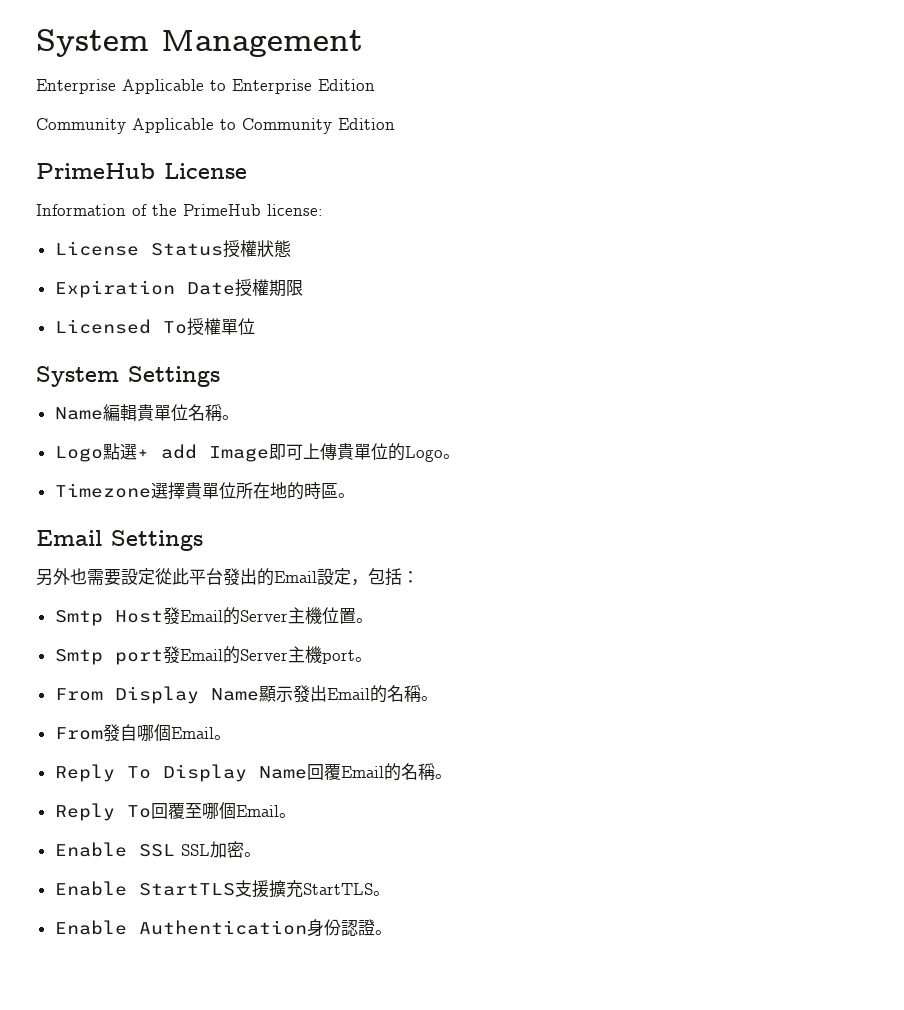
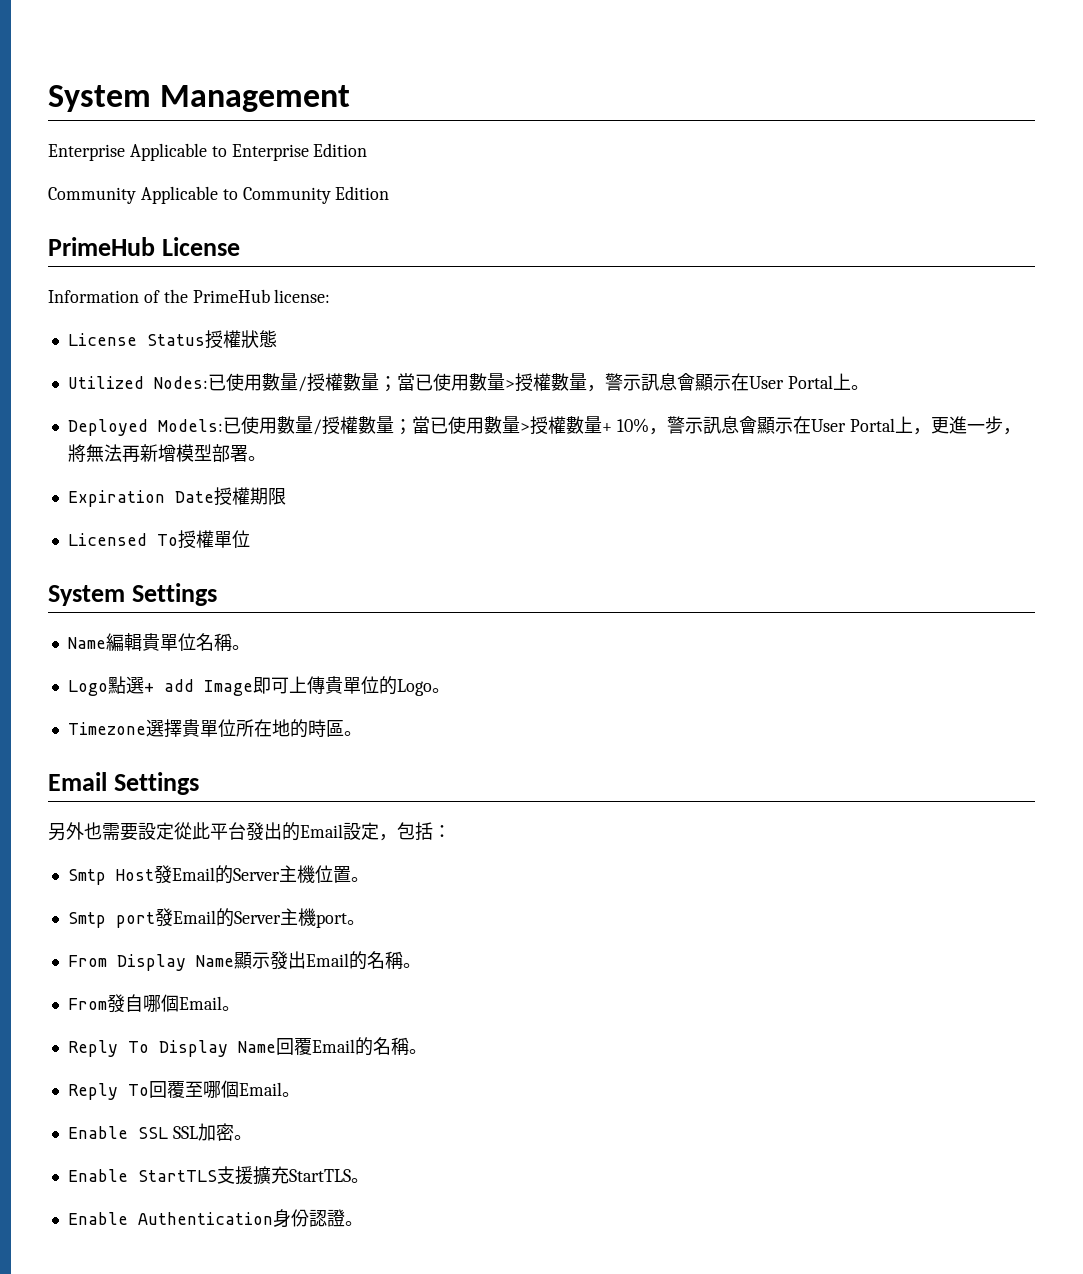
+ Utilized Nodes:已使用數量/授權數量；當已使用數量>授權數量，警示訊息會顯示在User Portal上。
+ Deployed Models:已使用數量/授權數量；當已使用數量>授權數量+ 10%，警示訊息會顯示在User Portal上，更進一步，將無法再新增模型部署。

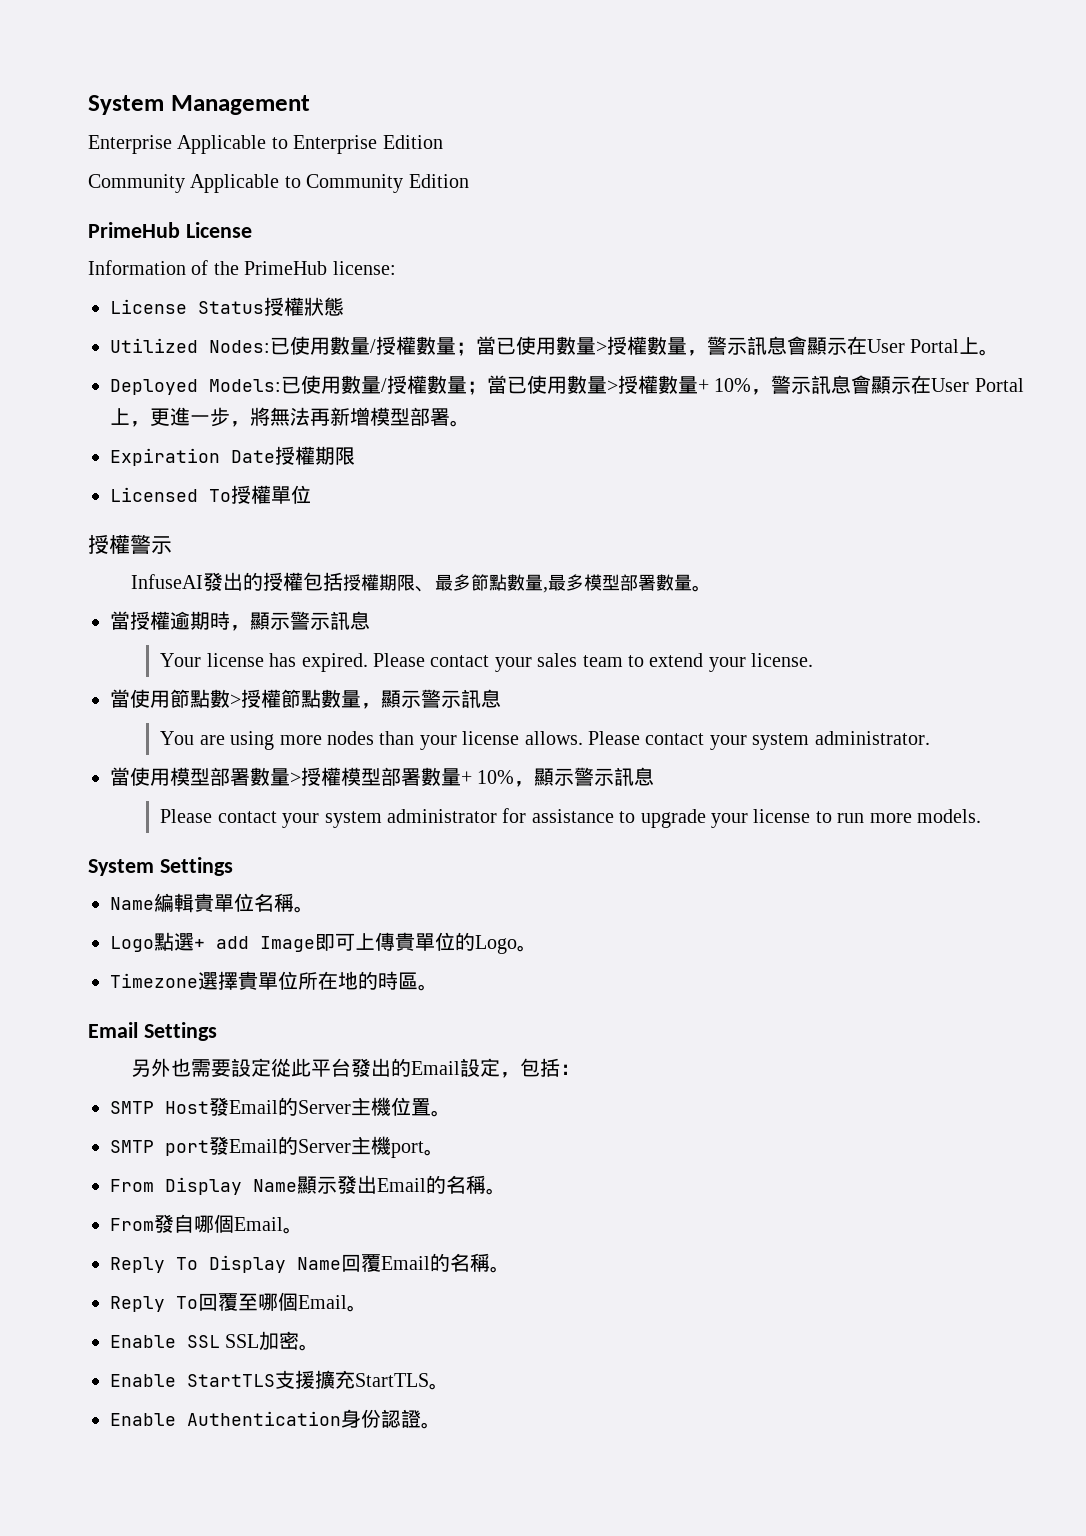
+ 授權警示
+ InfuseAI發出的授權包括授權期限、最多節點數量,最多模型部署數量。
+ 當授權逾期時，顯示警示訊息
+ Your license has expired. Please contact your sales team to extend your license.
+ 當使用節點數>授權節點數量，顯示警示訊息
+ You are using more nodes than your license allows. Please contact your system administrator.
+ 當使用模型部署數量>授權模型部署數量+ 10%，顯示警示訊息
+ Please contact your system administrator for assistance to upgrade your license to run more models.
- Smtp Host發Email的Server主機位置。
+ SMTP Host發Email的Server主機位置。
- Smtp port發Email的Server主機port。
+ SMTP port發Email的Server主機port。

